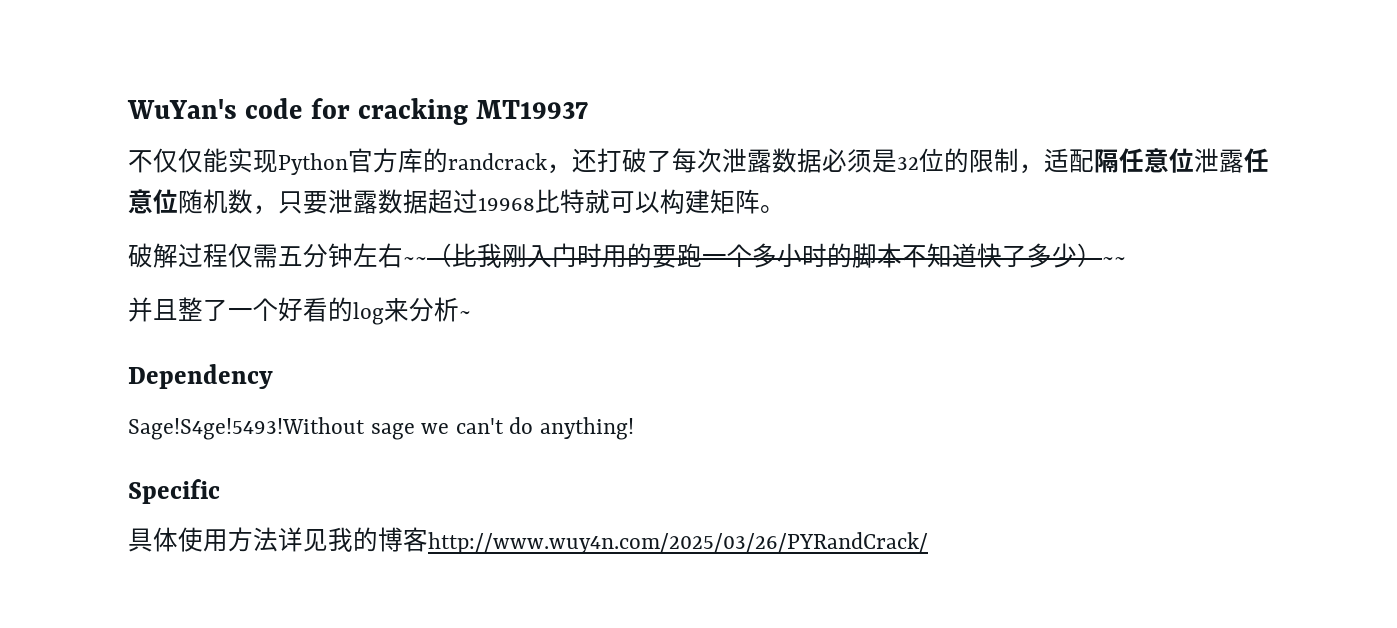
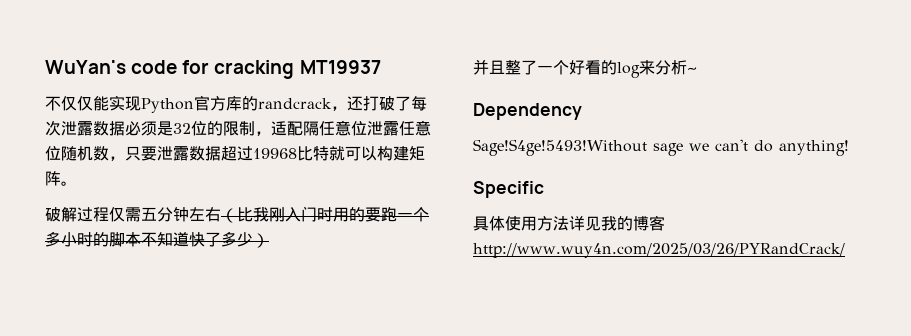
- 破解过程仅需五分钟左右~~（比我刚入门时用的要跑一个多小时的脚本不知道快了多少）~~
+ 破解过程仅需五分钟左右（比我刚入门时用的要跑一个多小时的脚本不知道快了多少）

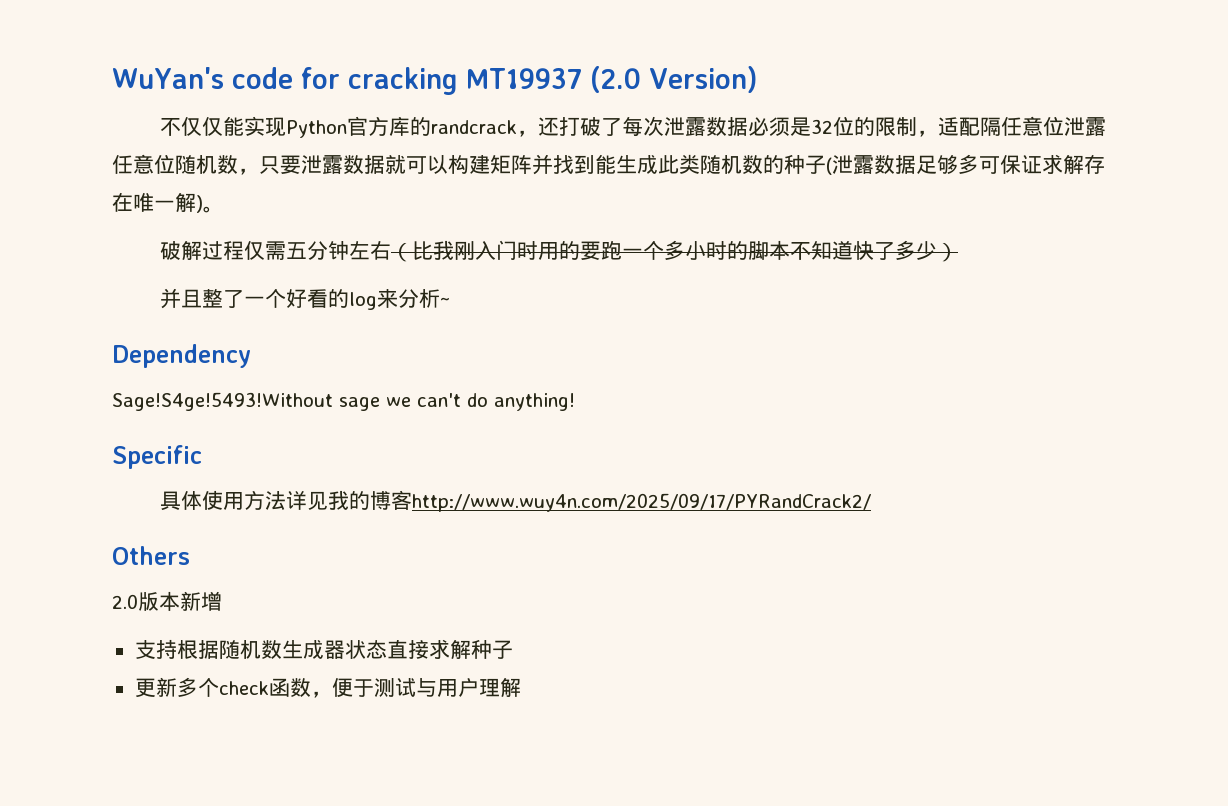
- WuYan's code for cracking MT19937
+ WuYan's code for cracking MT19937 (2.0 Version)
- 不仅仅能实现Python官方库的randcrack，还打破了每次泄露数据必须是32位的限制，适配隔任意位泄露任意位随机数，只要泄露数据超过19968比特就可以构建矩阵。
+ 不仅仅能实现Python官方库的randcrack，还打破了每次泄露数据必须是32位的限制，适配隔任意位泄露任意位随机数，只要泄露数据就可以构建矩阵并找到能生成此类随机数的种子(泄露数据足够多可保证求解存在唯一解)。
- 具体使用方法详见我的博客http://www.wuy4n.com/2025/03/26/PYRandCrack/
+ 具体使用方法详见我的博客http://www.wuy4n.com/2025/09/17/PYRandCrack2/
+ Others
+ 2.0版本新增
+ 支持根据随机数生成器状态直接求解种子
+ 更新多个check函数，便于测试与用户理解

